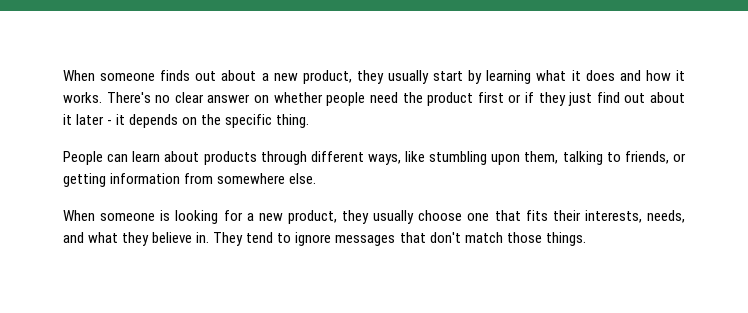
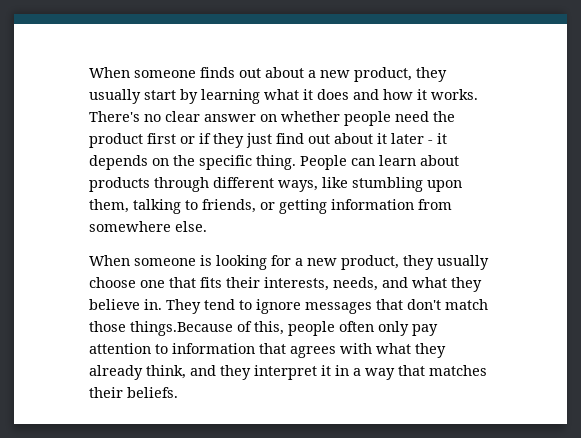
- There's no clear answer on whether people need the product first or if they just find out about it later - it depends on the specific thing.
- People can learn about products through different ways, like stumbling upon them, talking to friends, or getting information from somewhere else.
+ There's no clear answer on whether people need the product first or if they just find out about it later - it depends on the specific thing. People can learn about products through different ways, like stumbling upon them, talking to friends, or getting information from somewhere else.
- They tend to ignore messages that don't match those things.
+ They tend to ignore messages that don't match those things.Because of this, people often only pay attention to information that agrees with what they already think, and they interpret it in a way that matches their beliefs.

